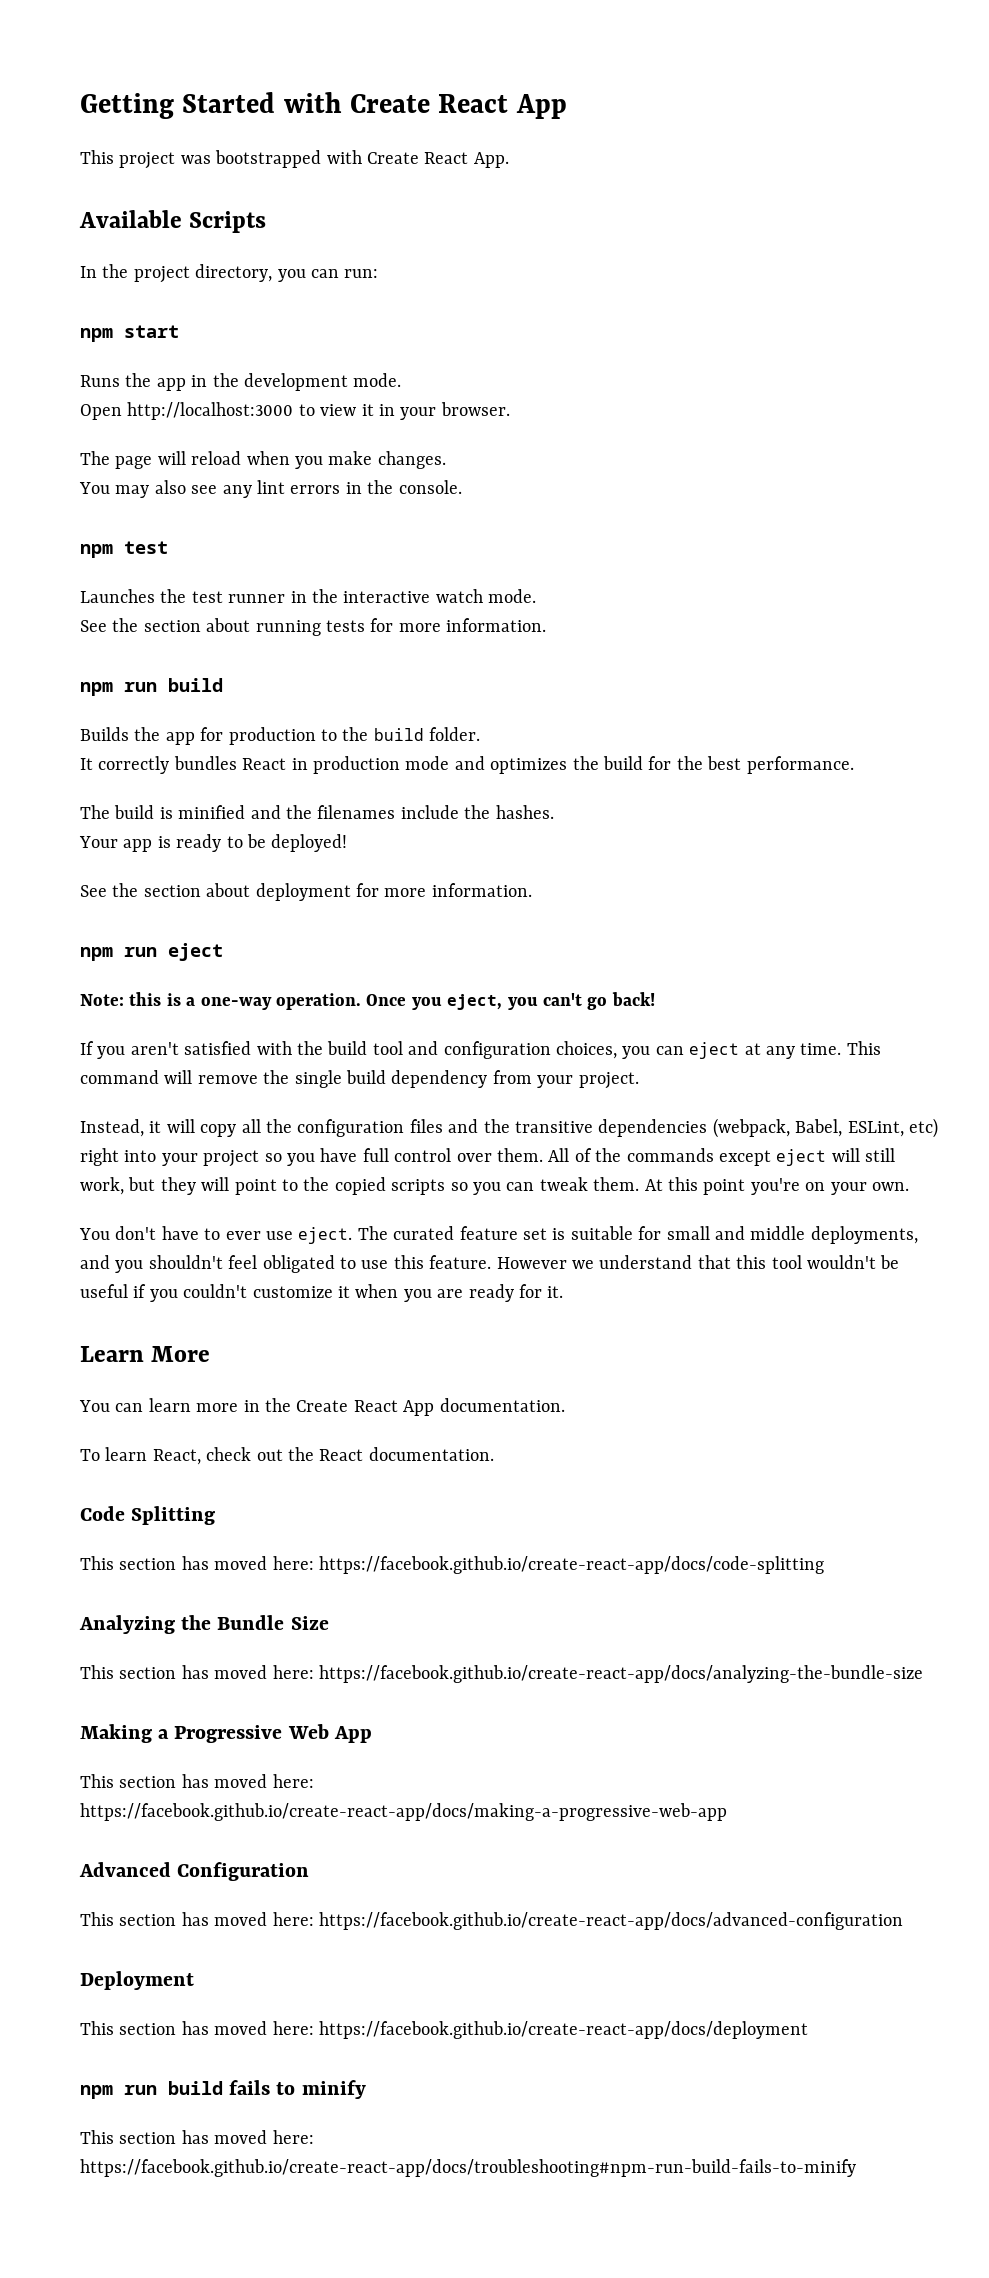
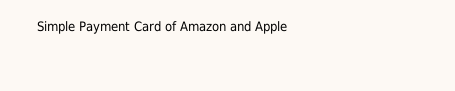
- Getting Started with Create React App
- This project was bootstrapped with Create React App.
- Available Scripts
- In the project directory, you can run:
- npm start
- Runs the app in the development mode.
- Open http://localhost:3000 to view it in your browser.
- The page will reload when you make changes.
- You may also see any lint errors in the console.
- npm test
- Launches the test runner in the interactive watch mode.
- See the section about running tests for more information.
- npm run build
- Builds the app for production to the build folder.
- It correctly bundles React in production mode and optimizes the build for the best performance.
- The build is minified and the filenames include the hashes.
- Your app is ready to be deployed!
- See the section about deployment for more information.
- npm run eject
- Note: this is a one-way operation. Once you eject, you can't go back!
- If you aren't satisfied with the build tool and configuration choices, you can eject at any time. This command will remove the single build dependency from your project.
- Instead, it will copy all the configuration files and the transitive dependencies (webpack, Babel, ESLint, etc) right into your project so you have full control over them. All of the commands except eject will still work, but they will point to the copied scripts so you can tweak them. At this point you're on your own.
- You don't have to ever use eject. The curated feature set is suitable for small and middle deployments, and you shouldn't feel obligated to use this feature. However we understand that this tool wouldn't be useful if you couldn't customize it when you are ready for it.
- Learn More
- You can learn more in the Create React App documentation.
- To learn React, check out the React documentation.
- Code Splitting
- This section has moved here: https://facebook.github.io/create-react-app/docs/code-splitting
- Analyzing the Bundle Size
- This section has moved here: https://facebook.github.io/create-react-app/docs/analyzing-the-bundle-size
- Making a Progressive Web App
- This section has moved here: https://facebook.github.io/create-react-app/docs/making-a-progressive-web-app
- Advanced Configuration
- This section has moved here: https://facebook.github.io/create-react-app/docs/advanced-configuration
- Deployment
- This section has moved here: https://facebook.github.io/create-react-app/docs/deployment
- npm run build fails to minify
- This section has moved here: https://facebook.github.io/create-react-app/docs/troubleshooting#npm-run-build-fails-to-minify
+ Simple Payment Card of Amazon and Apple

